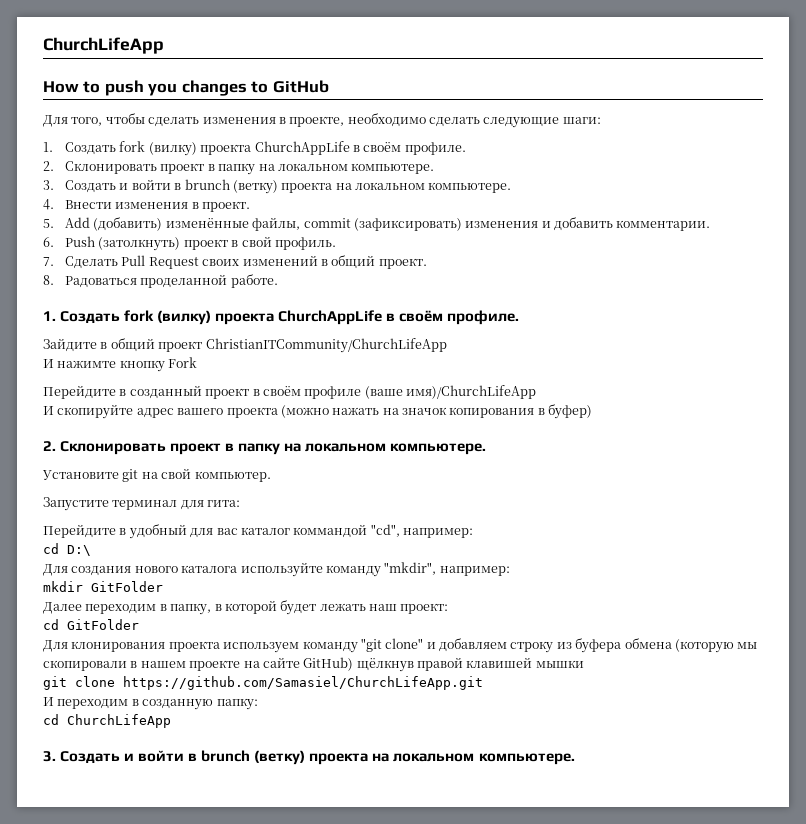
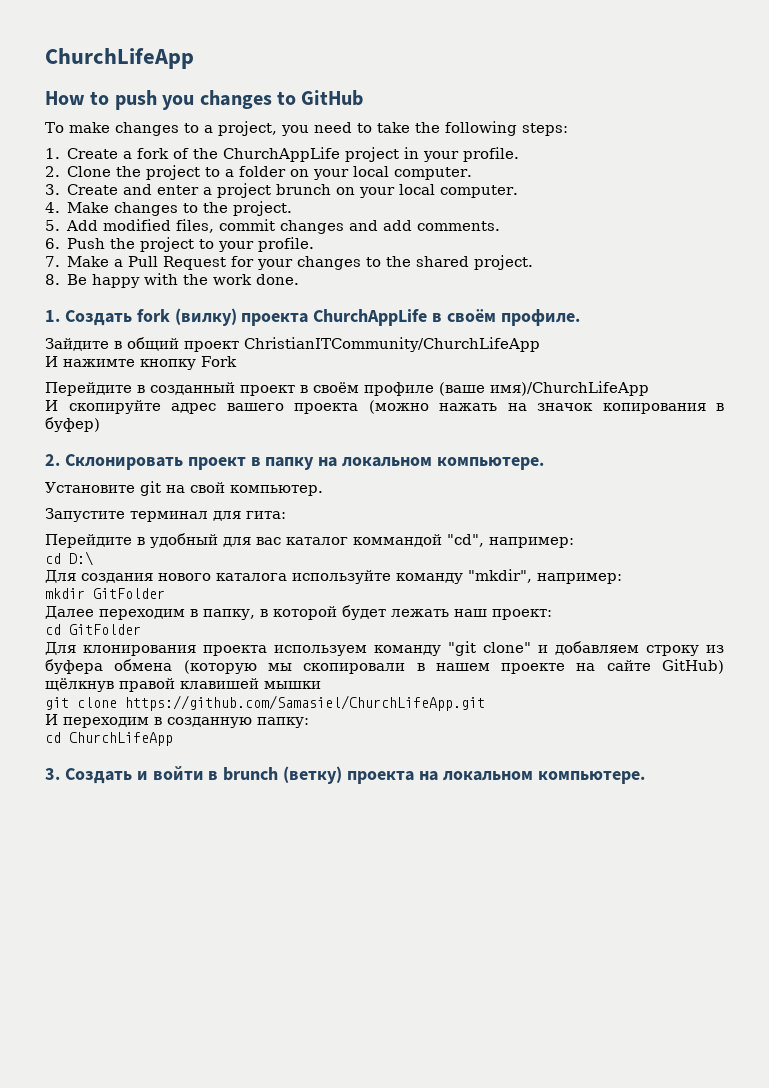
- Для того, чтобы сделать изменения в проекте, необходимо сделать следующие шаги:
- 1. Создать fork (вилку) проекта ChurchAppLife в своём профиле.
- 2. Склонировать проект в папку на локальном компьютере.
- 3. Создать и войти в brunch (ветку) проекта на локальном компьютере.
- 4. Внести изменения в проект.
- 5. Add (добавить) изменённые файлы, commit (зафиксировать) изменения и добавить комментарии.
- 6. Push (затолкнуть) проект в свой профиль.
- 7. Сделать Pull Request своих изменений в общий проект.
- 8. Радоваться проделанной работе.
+ To make changes to a project, you need to take the following steps:
+ 1. Create a fork of the ChurchAppLife project in your profile.
+ 2. Clone the project to a folder on your local computer.
+ 3. Create and enter a project brunch on your local computer.
+ 4. Make changes to the project.
+ 5. Add modified files, commit changes and add comments.
+ 6. Push the project to your profile.
+ 7. Make a Pull Request for your changes to the shared project.
+ 8. Be happy with the work done.

